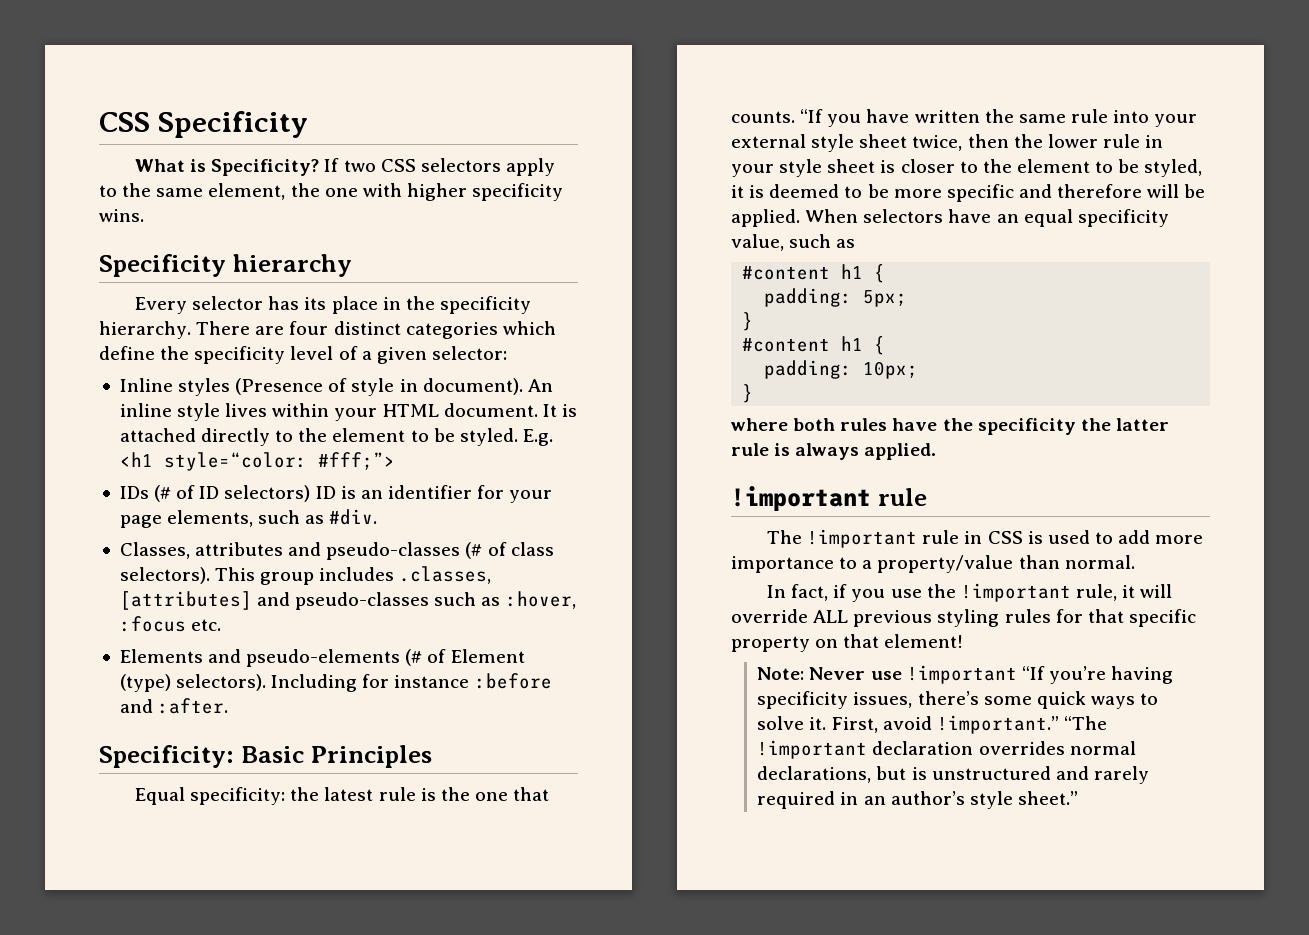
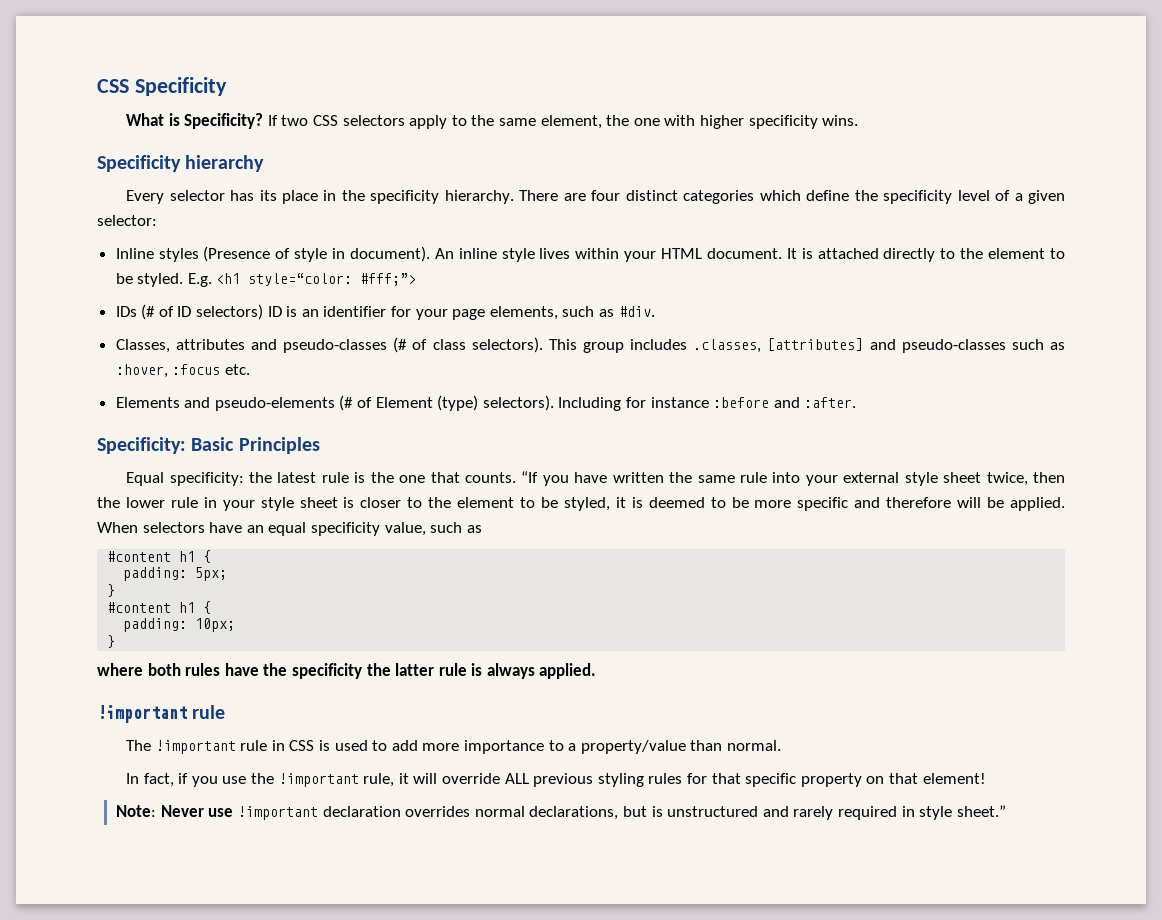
- Note: Never use !important “If you’re having specificity issues, there’s some quick ways to solve it. First, avoid !important.” “The !important declaration overrides normal declarations, but is unstructured and rarely required in an author’s style sheet.”
+ Note: Never use !important declaration overrides normal declarations, but is unstructured and rarely required in style sheet.”

